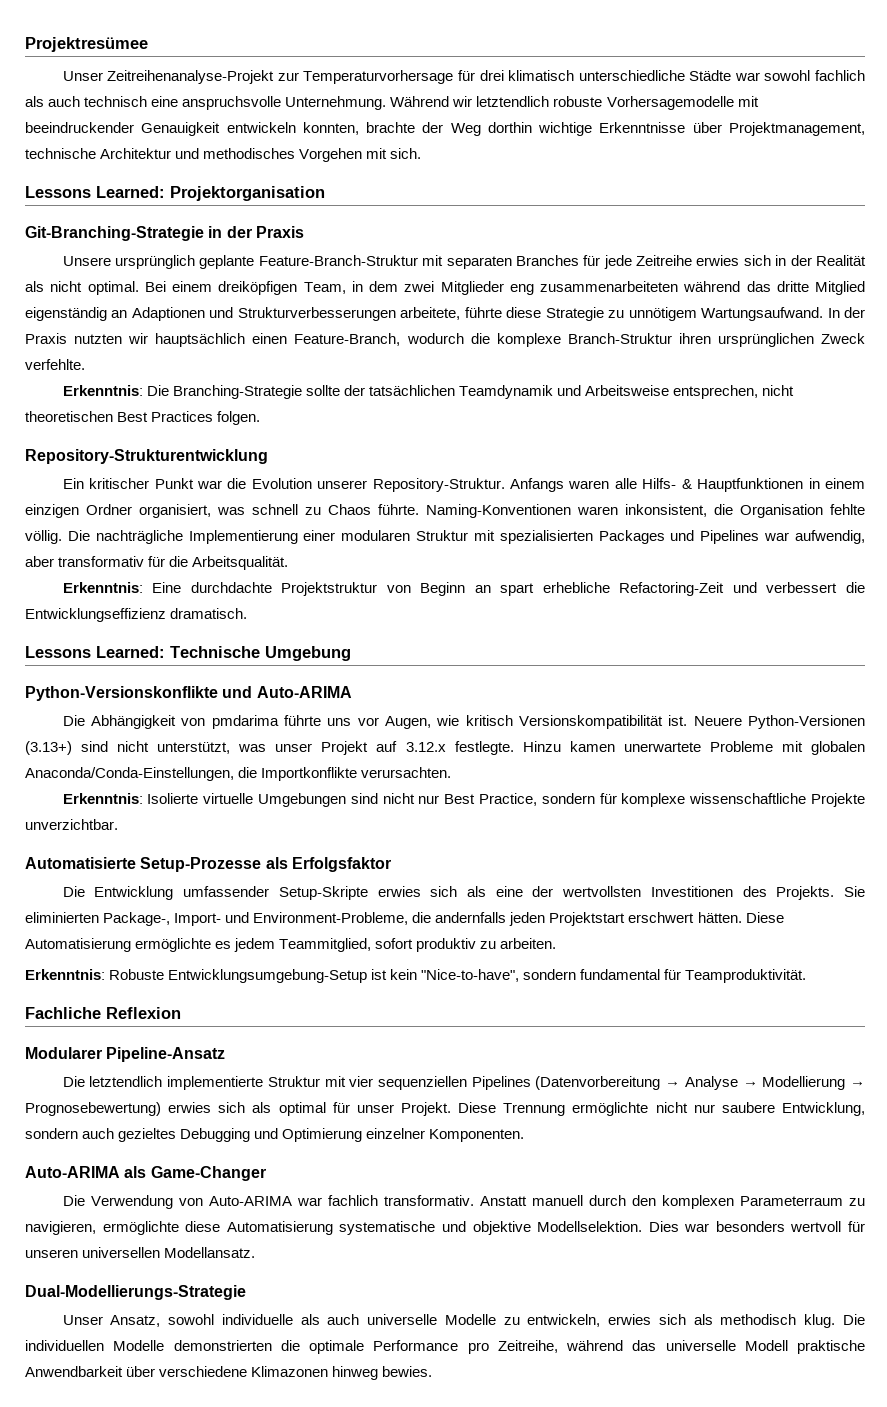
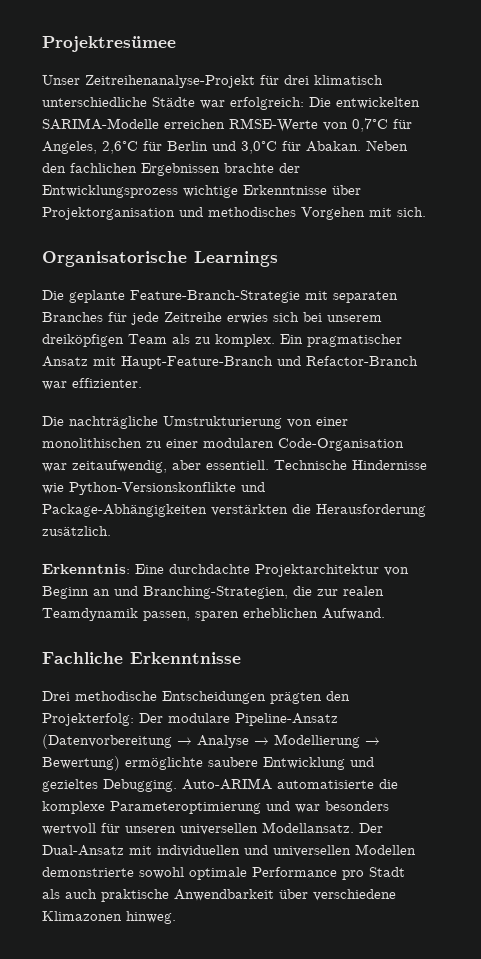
- Unser Zeitreihenanalyse-Projekt zur Temperaturvorhersage für drei klimatisch unterschiedliche Städte war sowohl fachlich als auch technisch eine anspruchsvolle Unternehmung. Während wir letztendlich robuste Vorhersagemodelle mit beeindruckender Genauigkeit entwickeln konnten, brachte der Weg dorthin wichtige Erkenntnisse über Projektmanagement, technische Architektur und methodisches Vorgehen mit sich.
+ Unser Zeitreihenanalyse-Projekt für drei klimatisch unterschiedliche Städte war erfolgreich: Die entwickelten SARIMA-Modelle erreichen RMSE-Werte von 0,7°C für Angeles, 2,6°C für Berlin und 3,0°C für Abakan. Neben den fachlichen Ergebnissen brachte der Entwicklungsprozess wichtige Erkenntnisse über Projektorganisation und methodisches Vorgehen mit sich.
- Lessons Learned: Projektorganisation
- Git-Branching-Strategie in der Praxis
- Unsere ursprünglich geplante Feature-Branch-Struktur mit separaten Branches für jede Zeitreihe erwies sich in der Realität als nicht optimal. Bei einem dreiköpfigen Team, in dem zwei Mitglieder eng zusammenarbeiteten während das dritte Mitglied eigenständig an Adaptionen und Strukturverbesserungen arbeitete, führte diese Strategie zu unnötigem Wartungsaufwand. In der Praxis nutzten wir hauptsächlich einen Feature-Branch, wodurch die komplexe Branch-Struktur ihren ursprünglichen Zweck verfehlte.
- Erkenntnis: Die Branching-Strategie sollte der tatsächlichen Teamdynamik und Arbeitsweise entsprechen, nicht theoretischen Best Practices folgen.
- Repository-Strukturentwicklung
- Ein kritischer Punkt war die Evolution unserer Repository-Struktur. Anfangs waren alle Hilfs- & Hauptfunktionen in einem einzigen Ordner organisiert, was schnell zu Chaos führte. Naming-Konventionen waren inkonsistent, die Organisation fehlte völlig. Die nachträgliche Implementierung einer modularen Struktur mit spezialisierten Packages und Pipelines war aufwendig, aber transformativ für die Arbeitsqualität.
+ Organisatorische Learnings
+ Die geplante Feature-Branch-Strategie mit separaten Branches für jede Zeitreihe erwies sich bei unserem dreiköpfigen Team als zu komplex. Ein pragmatischer Ansatz mit Haupt-Feature-Branch und Refactor-Branch war effizienter.
+ Die nachträgliche Umstrukturierung von einer monolithischen zu einer modularen Code-Organisation war zeitaufwendig, aber essentiell. Technische Hindernisse wie Python-Versionskonflikte und Package-Abhängigkeiten verstärkten die Herausforderung zusätzlich.
- Erkenntnis: Eine durchdachte Projektstruktur von Beginn an spart erhebliche Refactoring-Zeit und verbessert die Entwicklungseffizienz dramatisch.
- Lessons Learned: Technische Umgebung
- Python-Versionskonflikte und Auto-ARIMA
- Die Abhängigkeit von pmdarima führte uns vor Augen, wie kritisch Versionskompatibilität ist. Neuere Python-Versionen (3.13+) sind nicht unterstützt, was unser Projekt auf 3.12.x festlegte. Hinzu kamen unerwartete Probleme mit globalen Anaconda/Conda-Einstellungen, die Importkonflikte verursachten.
- Erkenntnis: Isolierte virtuelle Umgebungen sind nicht nur Best Practice, sondern für komplexe wissenschaftliche Projekte unverzichtbar.
- Automatisierte Setup-Prozesse als Erfolgsfaktor
- Die Entwicklung umfassender Setup-Skripte erwies sich als eine der wertvollsten Investitionen des Projekts. Sie eliminierten Package-, Import- und Environment-Probleme, die andernfalls jeden Projektstart erschwert hätten. Diese Automatisierung ermöglichte es jedem Teammitglied, sofort produktiv zu arbeiten.
- Erkenntnis: Robuste Entwicklungsumgebung-Setup ist kein "Nice-to-have", sondern fundamental für Teamproduktivität.
- Fachliche Reflexion
- Modularer Pipeline-Ansatz
- Die letztendlich implementierte Struktur mit vier sequenziellen Pipelines (Datenvorbereitung → Analyse → Modellierung → Prognosebewertung) erwies sich als optimal für unser Projekt. Diese Trennung ermöglichte nicht nur saubere Entwicklung, sondern auch gezieltes Debugging und Optimierung einzelner Komponenten.
- Auto-ARIMA als Game-Changer
- Die Verwendung von Auto-ARIMA war fachlich transformativ. Anstatt manuell durch den komplexen Parameterraum zu navigieren, ermöglichte diese Automatisierung systematische und objektive Modellselektion. Dies war besonders wertvoll für unseren universellen Modellansatz.
- Dual-Modellierungs-Strategie
- Unser Ansatz, sowohl individuelle als auch universelle Modelle zu entwickeln, erwies sich als methodisch klug. Die individuellen Modelle demonstrierten die optimale Performance pro Zeitreihe, während das universelle Modell praktische Anwendbarkeit über verschiedene Klimazonen hinweg bewies.
+ Erkenntnis: Eine durchdachte Projektarchitektur von Beginn an und Branching-Strategien, die zur realen Teamdynamik passen, sparen erheblichen Aufwand.
+ Fachliche Erkenntnisse
+ Drei methodische Entscheidungen prägten den Projekterfolg: Der modulare Pipeline-Ansatz (Datenvorbereitung → Analyse → Modellierung → Bewertung) ermöglichte saubere Entwicklung und gezieltes Debugging. Auto-ARIMA automatisierte die komplexe Parameteroptimierung und war besonders wertvoll für unseren universellen Modellansatz. Der Dual-Ansatz mit individuellen und universellen Modellen demonstrierte sowohl optimale Performance pro Stadt als auch praktische Anwendbarkeit über verschiedene Klimazonen hinweg.

